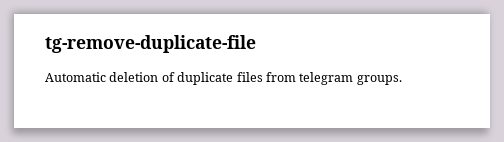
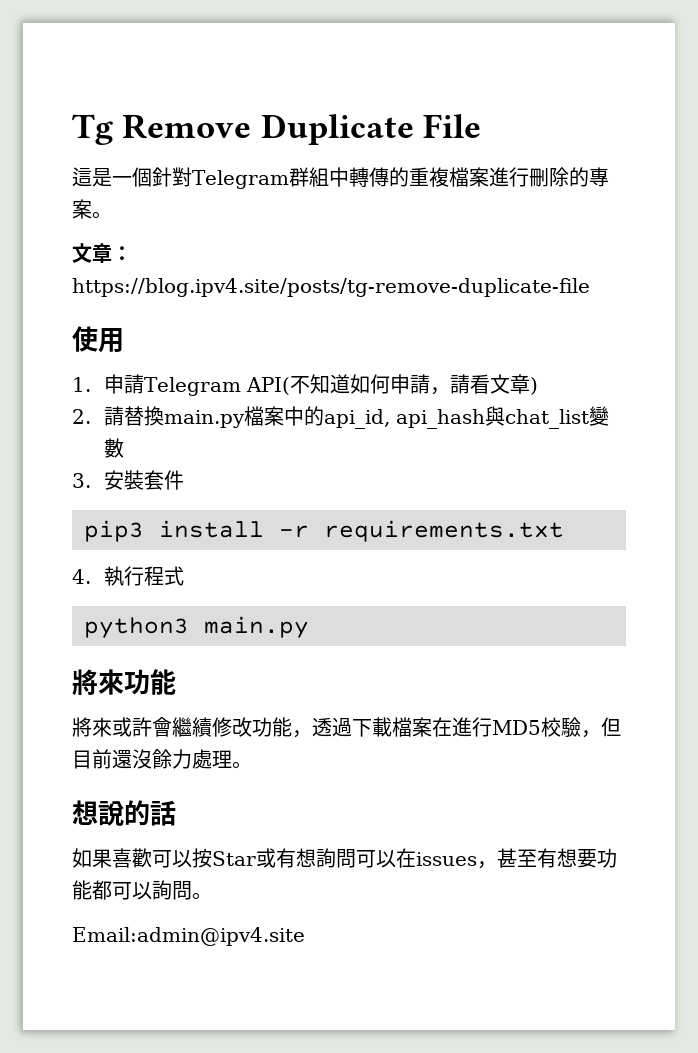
- tg-remove-duplicate-file
- Automatic deletion of duplicate files from telegram groups.
+ Tg Remove Duplicate File
+ 這是一個針對Telegram群組中轉傳的重複檔案進行刪除的專案。
+ 文章：https://blog.ipv4.site/posts/tg-remove-duplicate-file
+ 使用
+ 1.申請Telegram API(不知道如何申請，請看文章)
+ 2.請替換main.py檔案中的api_id, api_hash與chat_list變數
+ 3.安裝套件
+ pip3 install -r requirements.txt
+ 4.執行程式
+ python3 main.py
+ 將來功能
+ 將來或許會繼續修改功能，透過下載檔案在進行MD5校驗，但目前還沒餘力處理。
+ 想說的話
+ 如果喜歡可以按Star或有想詢問可以在issues，甚至有想要功能都可以詢問。
+ Email:admin@ipv4.site

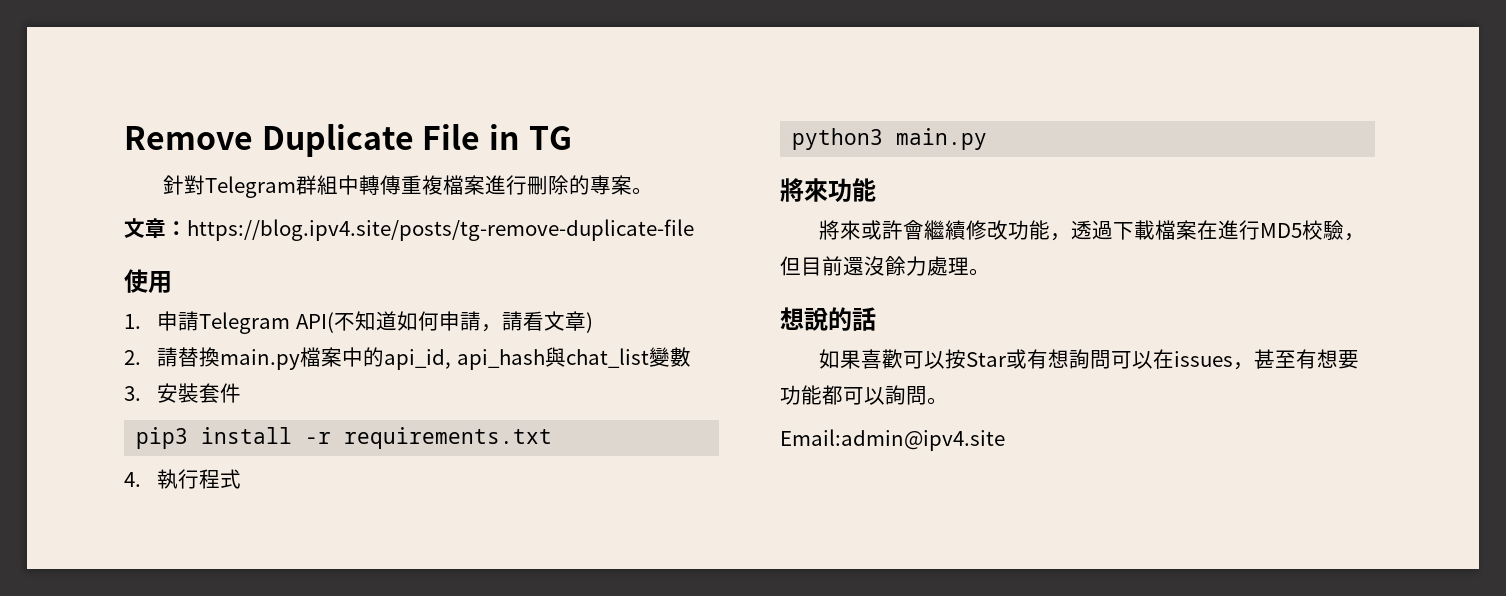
- Tg Remove Duplicate File
- 這是一個針對Telegram群組中轉傳的重複檔案進行刪除的專案。
+ Remove Duplicate File in TG
+ 針對Telegram群組中轉傳重複檔案進行刪除的專案。

